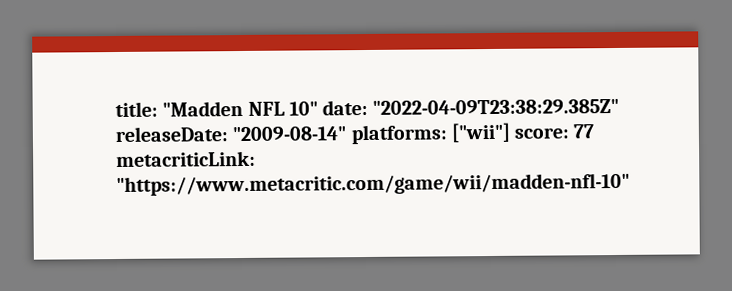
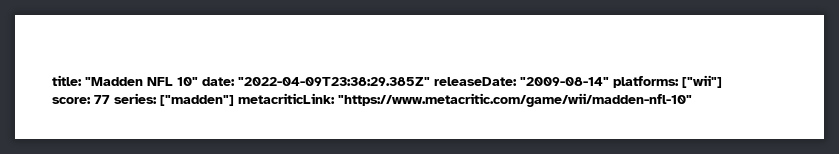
- title: "Madden NFL 10" date: "2022-04-09T23:38:29.385Z" releaseDate: "2009-08-14" platforms: ["wii"] score: 77 metacriticLink: "https://www.metacritic.com/game/wii/madden-nfl-10"
+ title: "Madden NFL 10" date: "2022-04-09T23:38:29.385Z" releaseDate: "2009-08-14" platforms: ["wii"] score: 77 series: ["madden"] metacriticLink: "https://www.metacritic.com/game/wii/madden-nfl-10"

